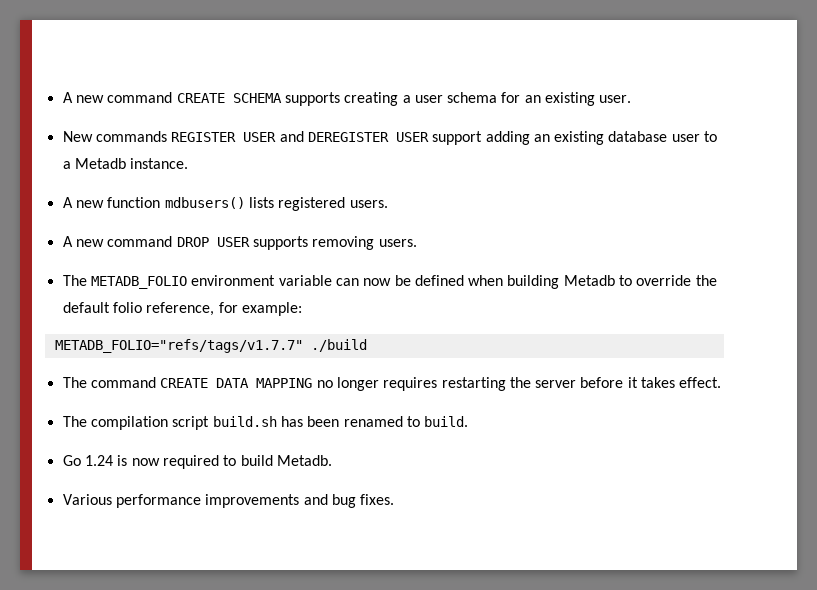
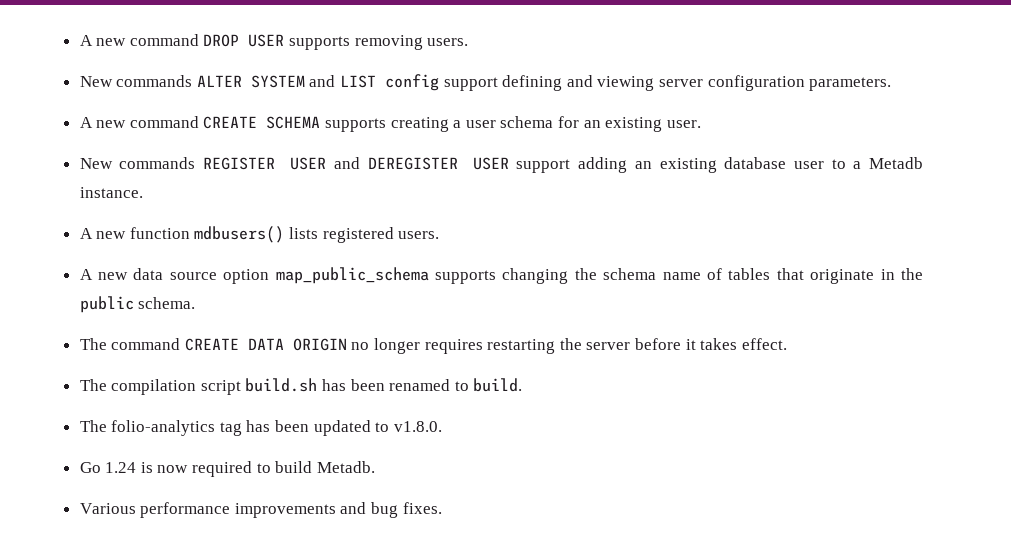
+ A new command DROP USER supports removing users.
+ New commands ALTER SYSTEM and LIST config support defining and viewing server configuration parameters.
- A new command DROP USER supports removing users.
- The METADB_FOLIO environment variable can now be defined when building Metadb to override the default folio reference, for example:
- METADB_FOLIO="refs/tags/v1.7.7" ./build
+ A new data source option map_public_schema supports changing the schema name of tables that originate in the public schema.
- The command CREATE DATA MAPPING no longer requires restarting the server before it takes effect.
+ The command CREATE DATA ORIGIN no longer requires restarting the server before it takes effect.
+ The folio-analytics tag has been updated to v1.8.0.

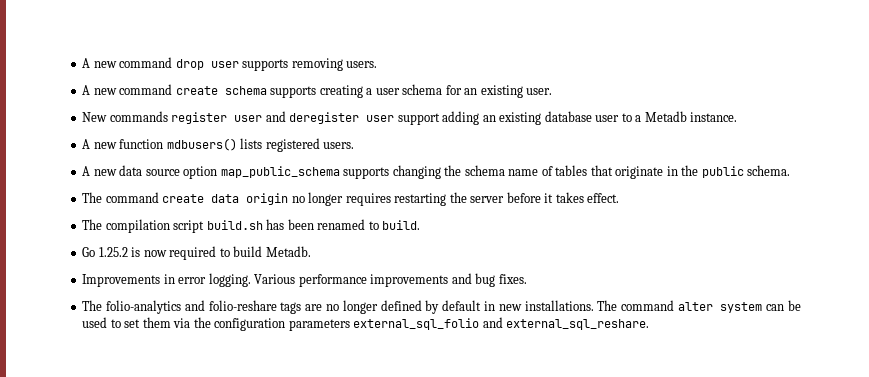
- A new command DROP USER supports removing users.
+ A new command drop user supports removing users.
- New commands ALTER SYSTEM and LIST config support defining and viewing server configuration parameters.
- A new command CREATE SCHEMA supports creating a user schema for an existing user.
+ A new command create schema supports creating a user schema for an existing user.
- New commands REGISTER USER and DEREGISTER USER support adding an existing database user to a Metadb instance.
+ New commands register user and deregister user support adding an existing database user to a Metadb instance.
- The command CREATE DATA ORIGIN no longer requires restarting the server before it takes effect.
+ The command create data origin no longer requires restarting the server before it takes effect.
- The folio-analytics tag has been updated to v1.8.0.
- Go 1.24 is now required to build Metadb.
+ Go 1.25.2 is now required to build Metadb.
+ Improvements in error logging.
+ The folio-analytics and folio-reshare tags are no longer defined by default in new installations. The command alter system can be used to set them via the configuration parameters external_sql_folio and external_sql_reshare.

